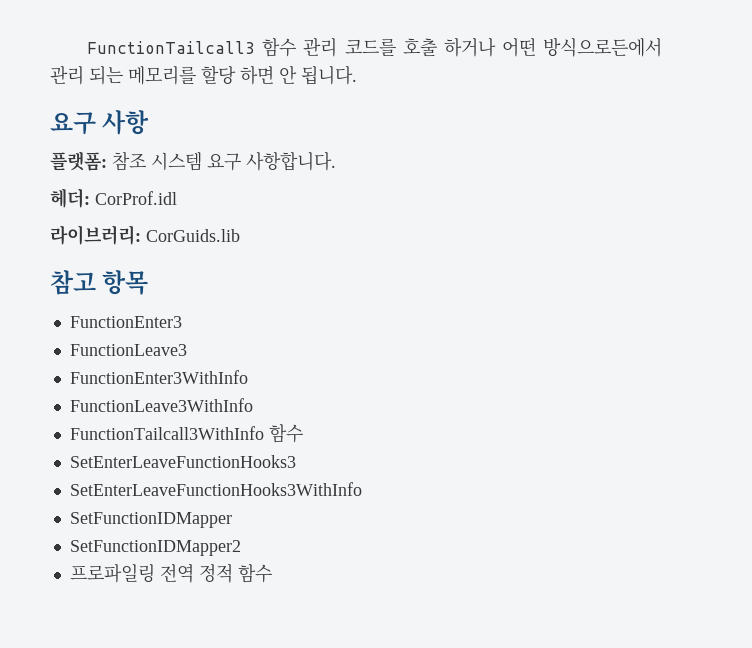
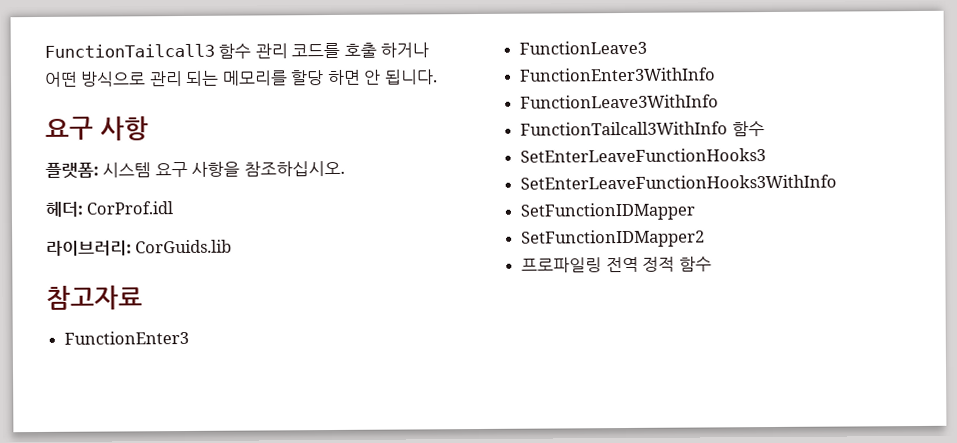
- FunctionTailcall3 함수 관리 코드를 호출 하거나 어떤 방식으로든에서 관리 되는 메모리를 할당 하면 안 됩니다.
+ FunctionTailcall3 함수 관리 코드를 호출 하거나 어떤 방식으로 관리 되는 메모리를 할당 하면 안 됩니다.
- 플랫폼: 참조 시스템 요구 사항합니다.
+ 플랫폼: 시스템 요구 사항을 참조하십시오.
- 참고 항목
+ 참고자료

